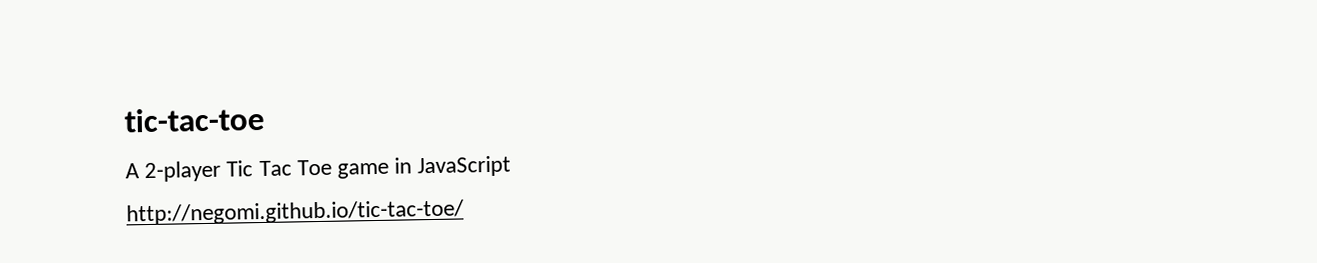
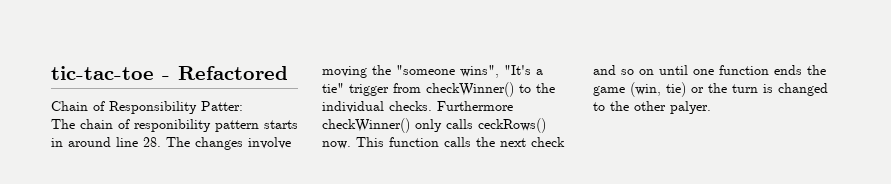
- tic-tac-toe
- A 2-player Tic Tac Toe game in JavaScript
- http://negomi.github.io/tic-tac-toe/
+ tic-tac-toe - Refactored
+ Chain of Responsibility Patter:
+ The chain of responibility pattern starts in around line 28. The changes involve moving the "someone wins", "It's a tie" trigger from checkWinner() to the individual checks. Furthermore checkWinner() only calls ceckRows() now. This function calls the next check and so on until one function ends the game (win, tie) or the turn is changed to the other palyer.

